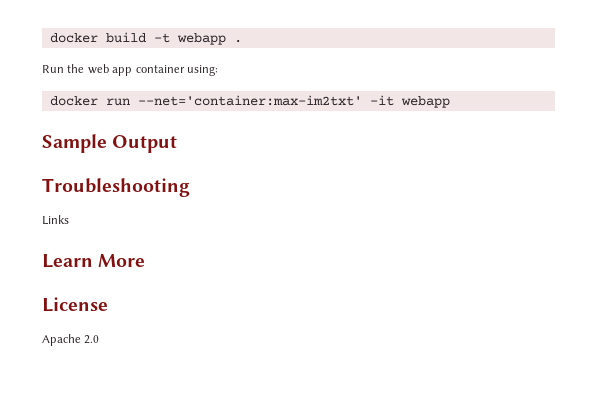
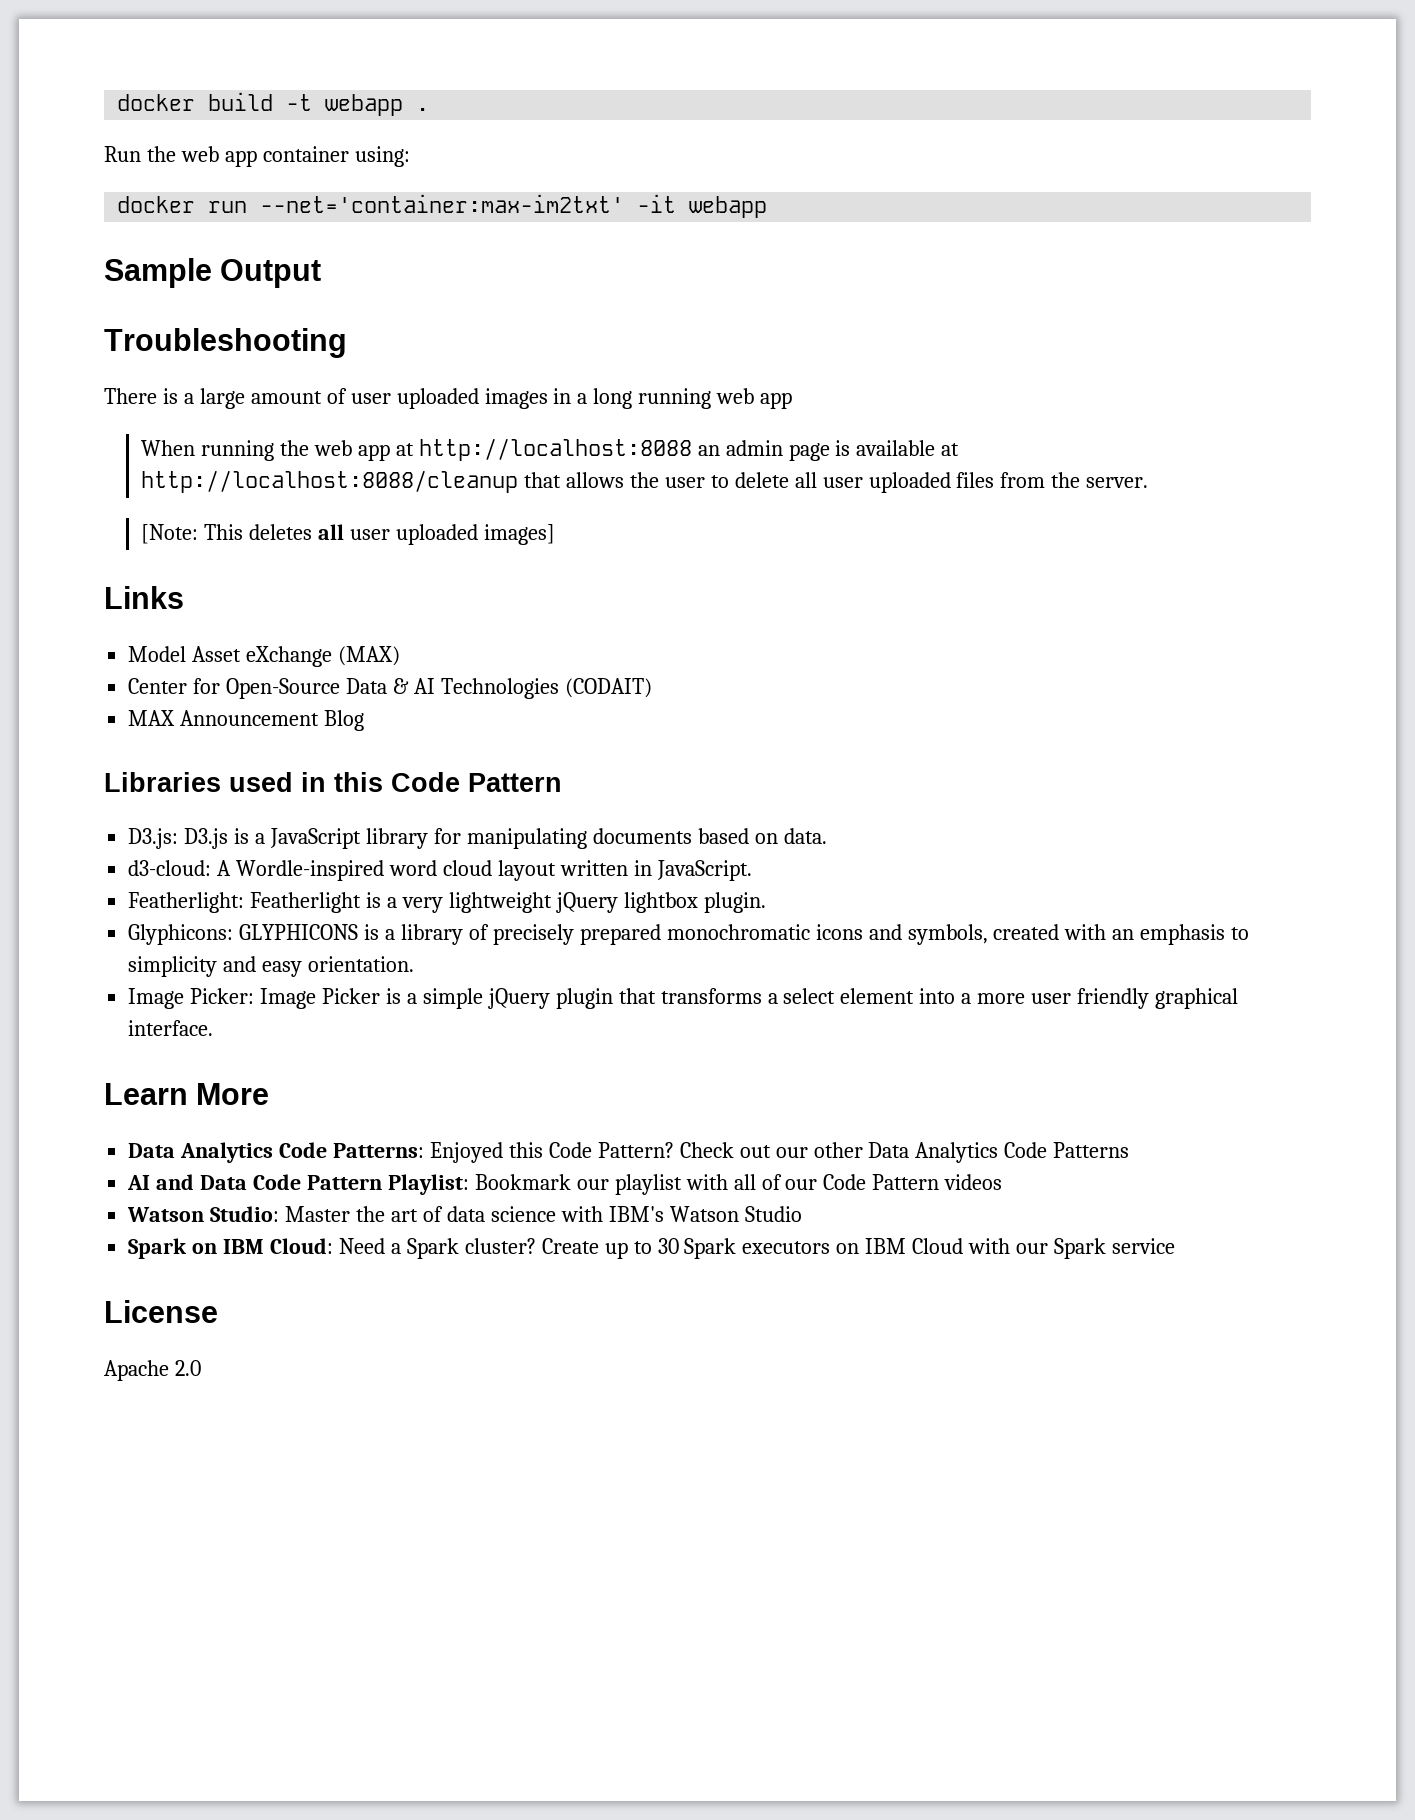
+ There is a large amount of user uploaded images in a long running web app
+ When running the web app at http://localhost:8088 an admin page is available at http://localhost:8088/cleanup that allows the user to delete all user uploaded files from the server.
+ [Note: This deletes all user uploaded images]
  Links
+ Model Asset eXchange (MAX)
+ Center for Open-Source Data & AI Technologies (CODAIT)
+ MAX Announcement Blog
+ Libraries used in this Code Pattern
+ D3.js: D3.js is a JavaScript library for manipulating documents based on data.
+ d3-cloud: A Wordle-inspired word cloud layout written in JavaScript.
+ Featherlight: Featherlight is a very lightweight jQuery lightbox plugin.
+ Glyphicons: GLYPHICONS is a library of precisely prepared monochromatic icons and symbols, created with an emphasis to simplicity and easy orientation.
+ Image Picker: Image Picker is a simple jQuery plugin that transforms a select element into a more user friendly graphical interface.
  Learn More
+ Data Analytics Code Patterns: Enjoyed this Code Pattern? Check out our other Data Analytics Code Patterns
+ AI and Data Code Pattern Playlist: Bookmark our playlist with all of our Code Pattern videos
+ Watson Studio: Master the art of data science with IBM's Watson Studio
+ Spark on IBM Cloud: Need a Spark cluster? Create up to 30 Spark executors on IBM Cloud with our Spark service

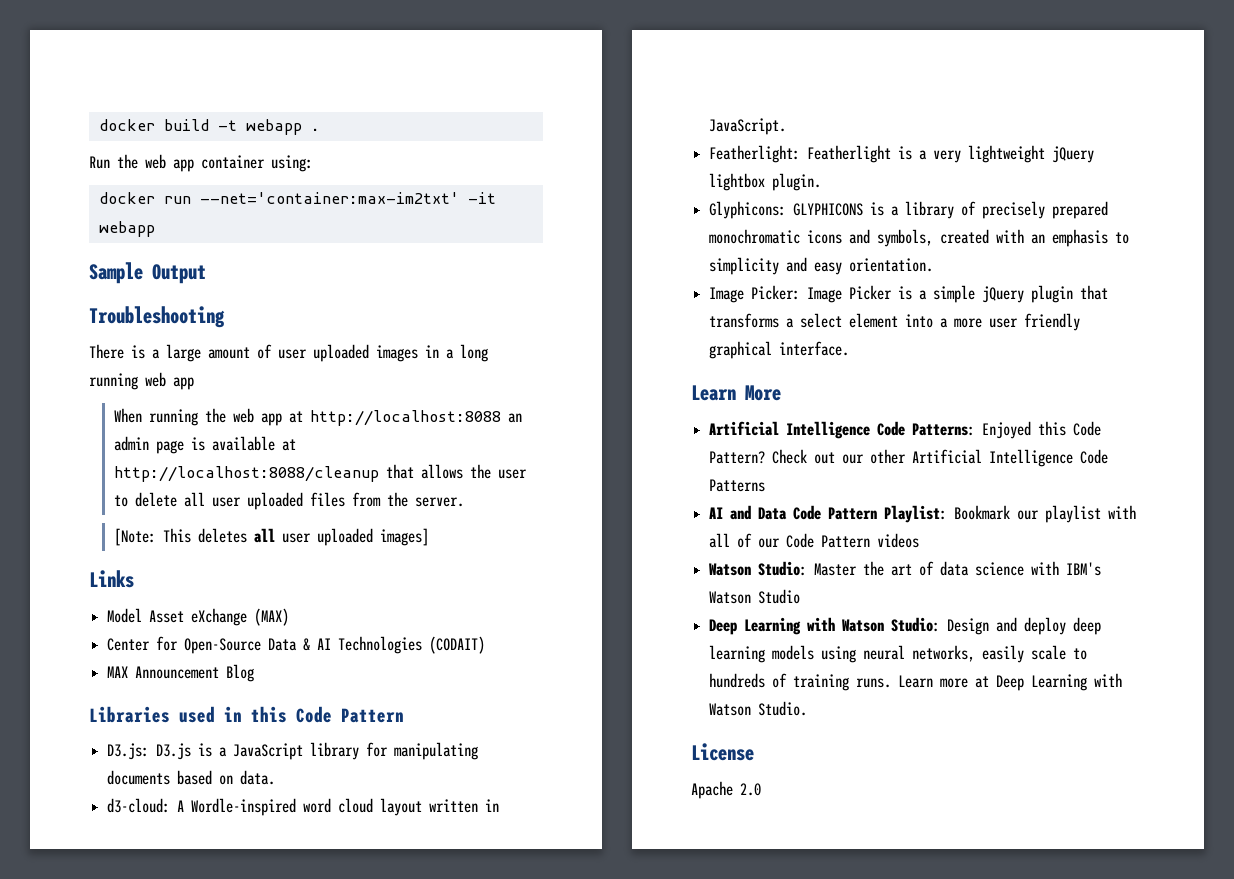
- Data Analytics Code Patterns: Enjoyed this Code Pattern?
+ Artificial Intelligence Code Patterns: Enjoyed this Code Pattern?
- Check out our other Data Analytics Code Patterns
+ Check out our other Artificial Intelligence Code Patterns
- Spark on IBM Cloud: Need a Spark cluster? Create up to 30 Spark executors on IBM Cloud with our Spark service
+ Deep Learning with Watson Studio: Design and deploy deep learning models using neural networks, easily scale to hundreds of training runs. Learn more at Deep Learning with Watson Studio.

